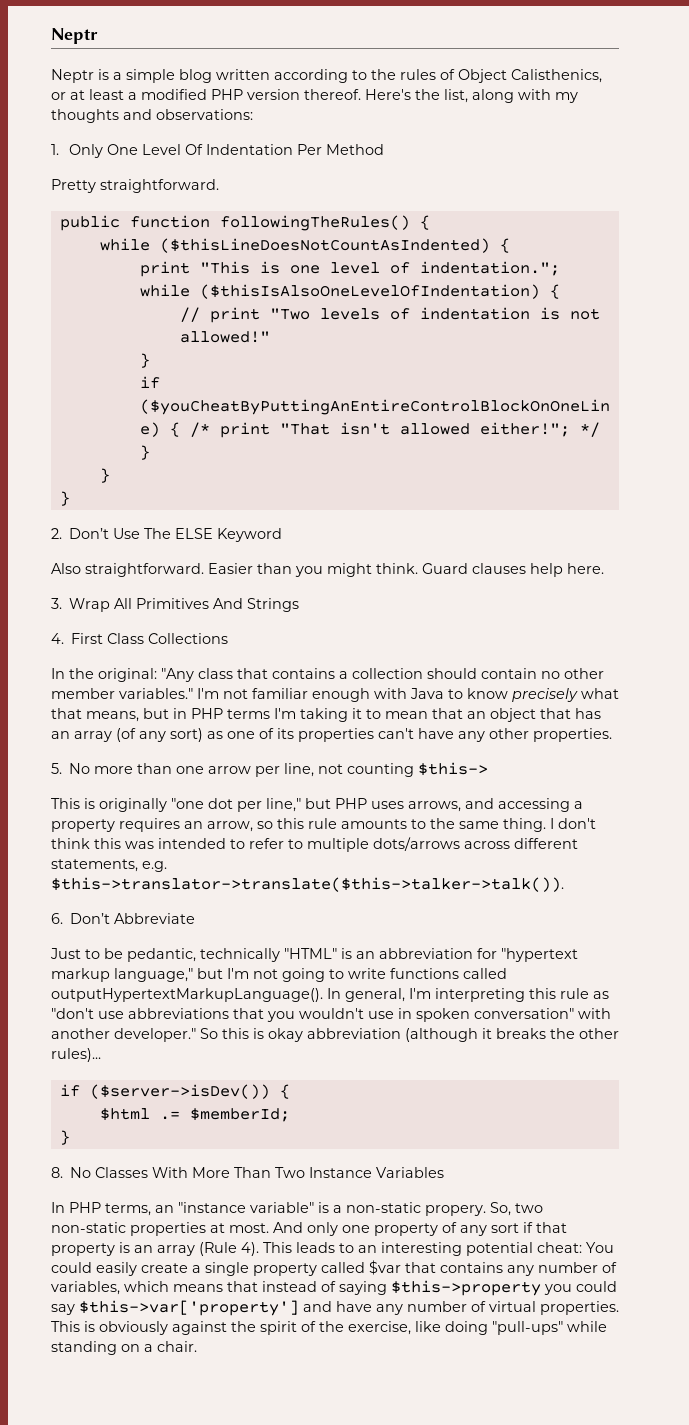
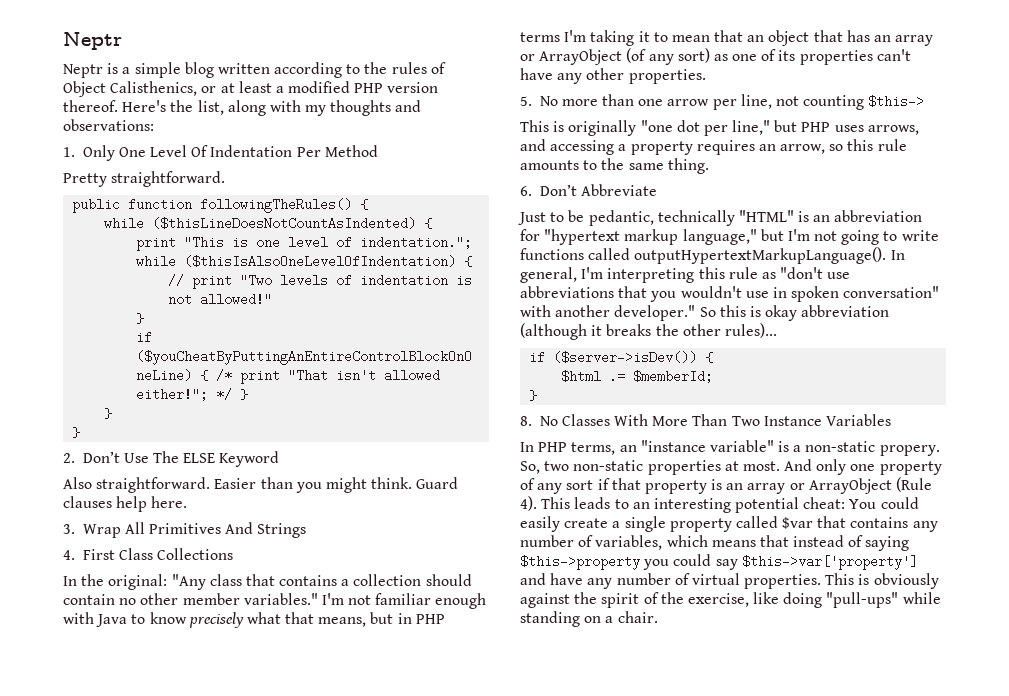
- I'm not familiar enough with Java to know precisely what that means, but in PHP terms I'm taking it to mean that an object that has an array (of any sort) as one of its properties can't have any other properties.
+ I'm not familiar enough with Java to know precisely what that means, but in PHP terms I'm taking it to mean that an object that has an array or ArrayObject (of any sort) as one of its properties can't have any other properties.
- I don't think this was intended to refer to multiple dots/arrows across different statements, e.g. $this->translator->translate($this->talker->talk()).
- And only one property of any sort if that property is an array (Rule 4).
+ And only one property of any sort if that property is an array or ArrayObject (Rule 4).

